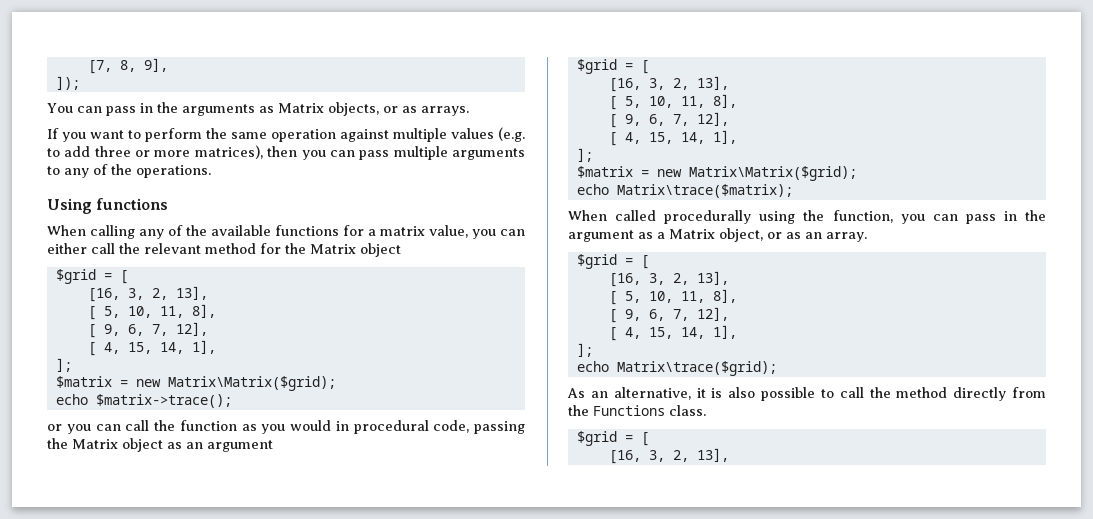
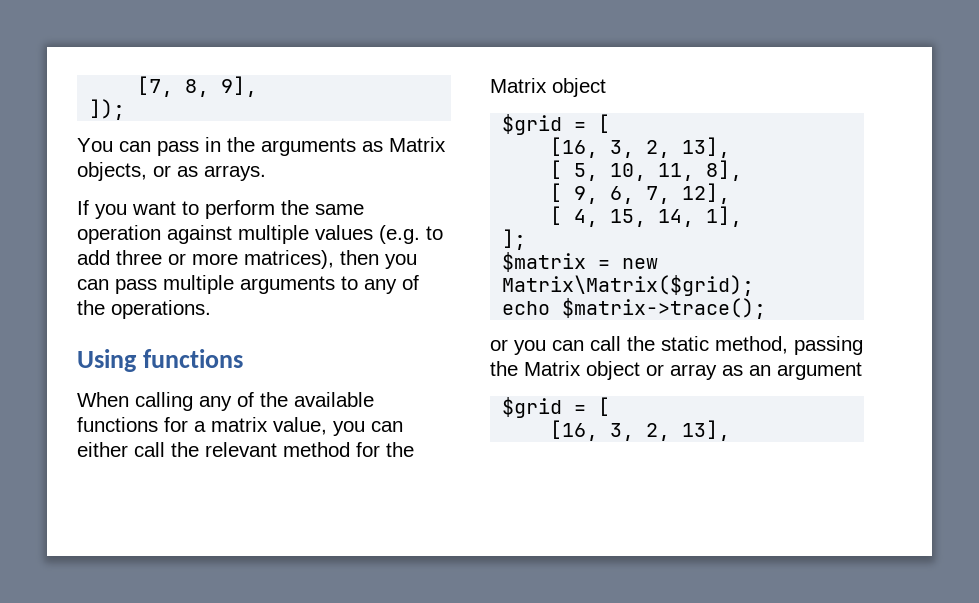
- or you can call the function as you would in procedural code, passing the Matrix object as an argument
+ or you can call the static method, passing the Matrix object or array as an argument
- $grid = [
- [16, 3, 2, 13],
- [ 5, 10, 11, 8],
- [ 9, 6, 7, 12],
- [ 4, 15, 14, 1],
- ];
- $matrix = new Matrix\Matrix($grid);
- echo Matrix\trace($matrix);
- When called procedurally using the function, you can pass in the argument as a Matrix object, or as an array.
- $grid = [
- [16, 3, 2, 13],
- [ 5, 10, 11, 8],
- [ 9, 6, 7, 12],
- [ 4, 15, 14, 1],
- ];
- echo Matrix\trace($grid);
- As an alternative, it is also possible to call the method directly from the Functions class.

